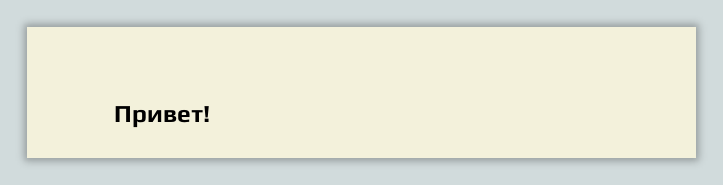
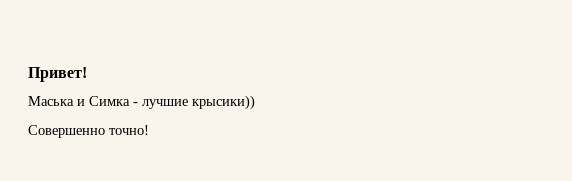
+ Маська и Симка - лучшие крысики))
+ Совершенно точно!

